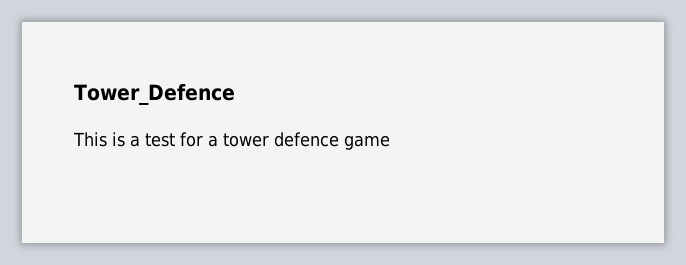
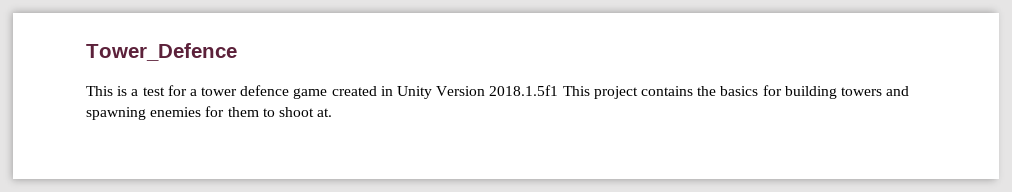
- This is a test for a tower defence game
+ This is a test for a tower defence game created in Unity Version 2018.1.5f1 This project contains the basics for building towers and spawning enemies for them to shoot at.

